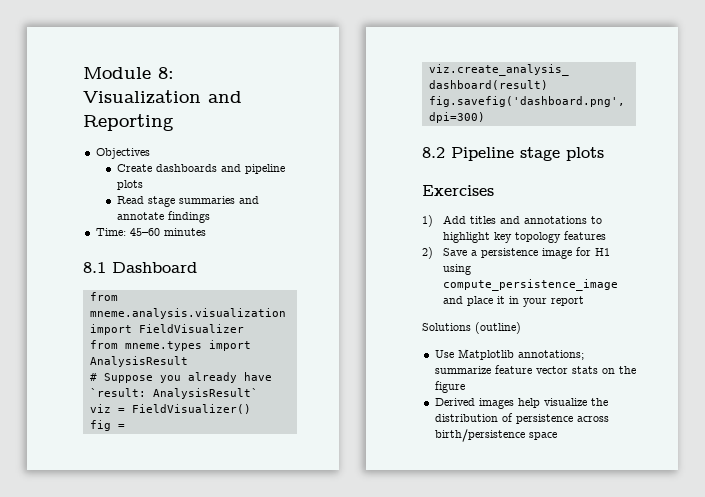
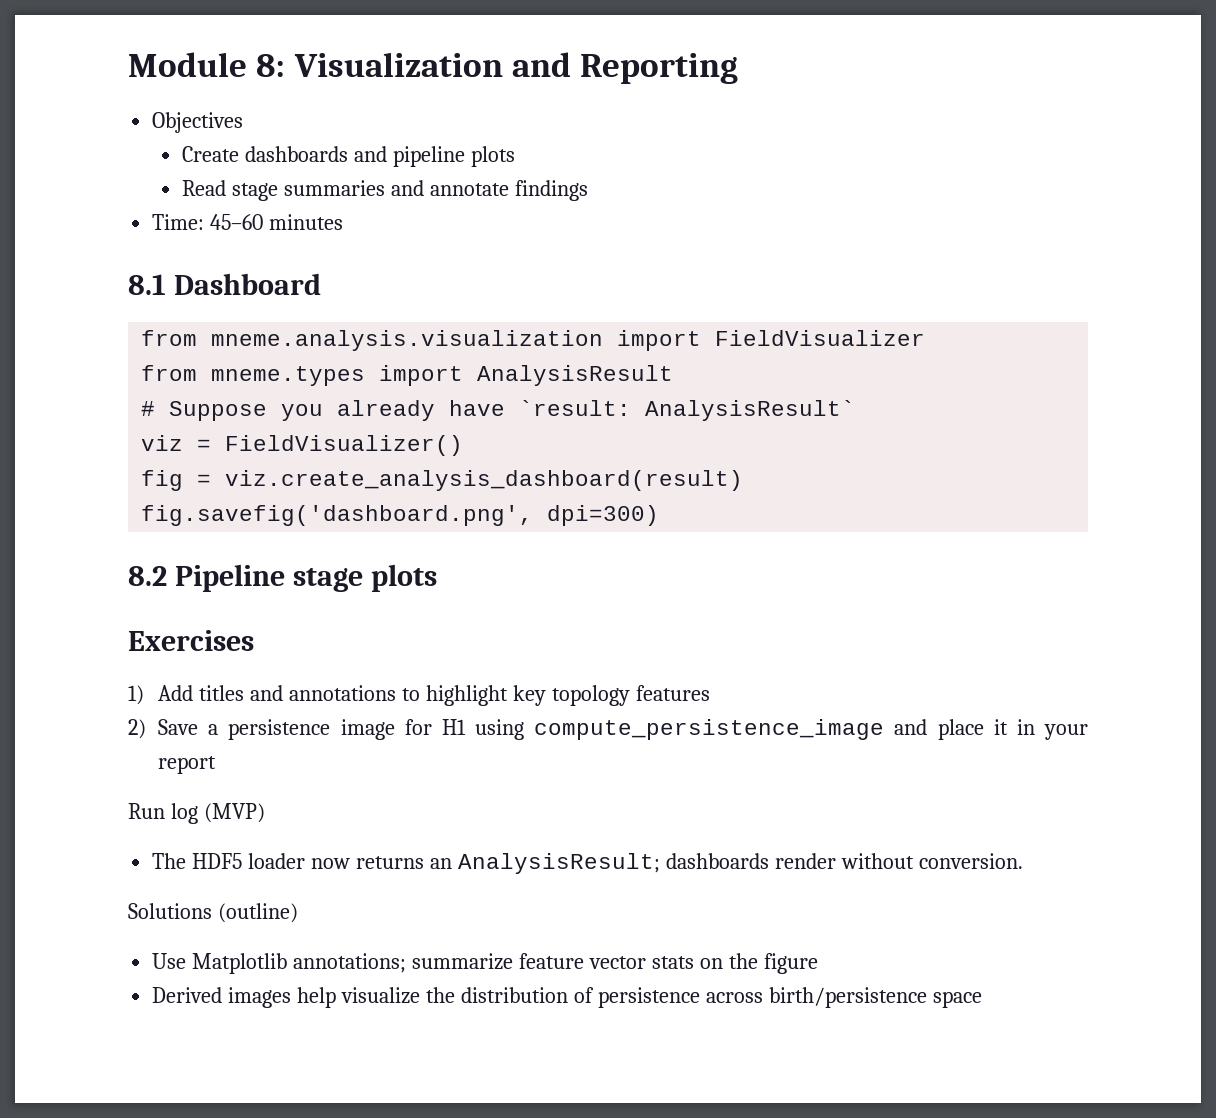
+ Run log (MVP)
+ The HDF5 loader now returns an AnalysisResult; dashboards render without conversion.

